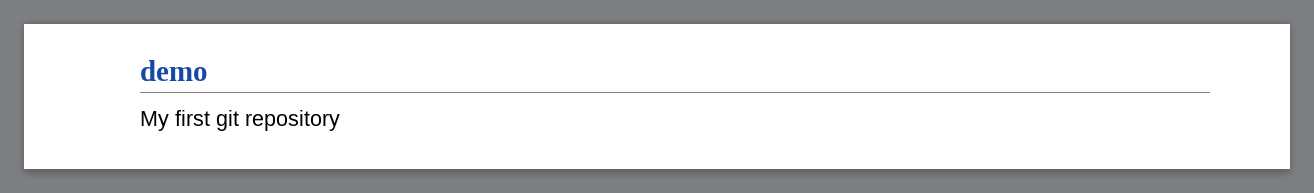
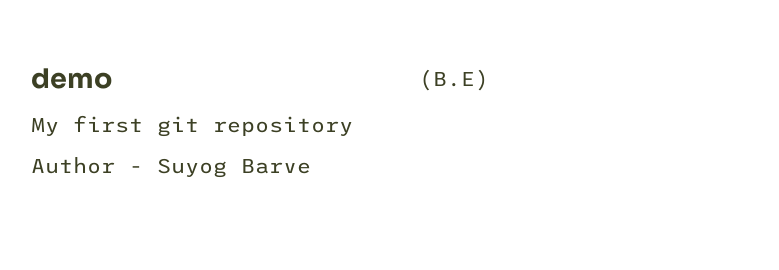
+ Author - Suyog Barve (B.E)

